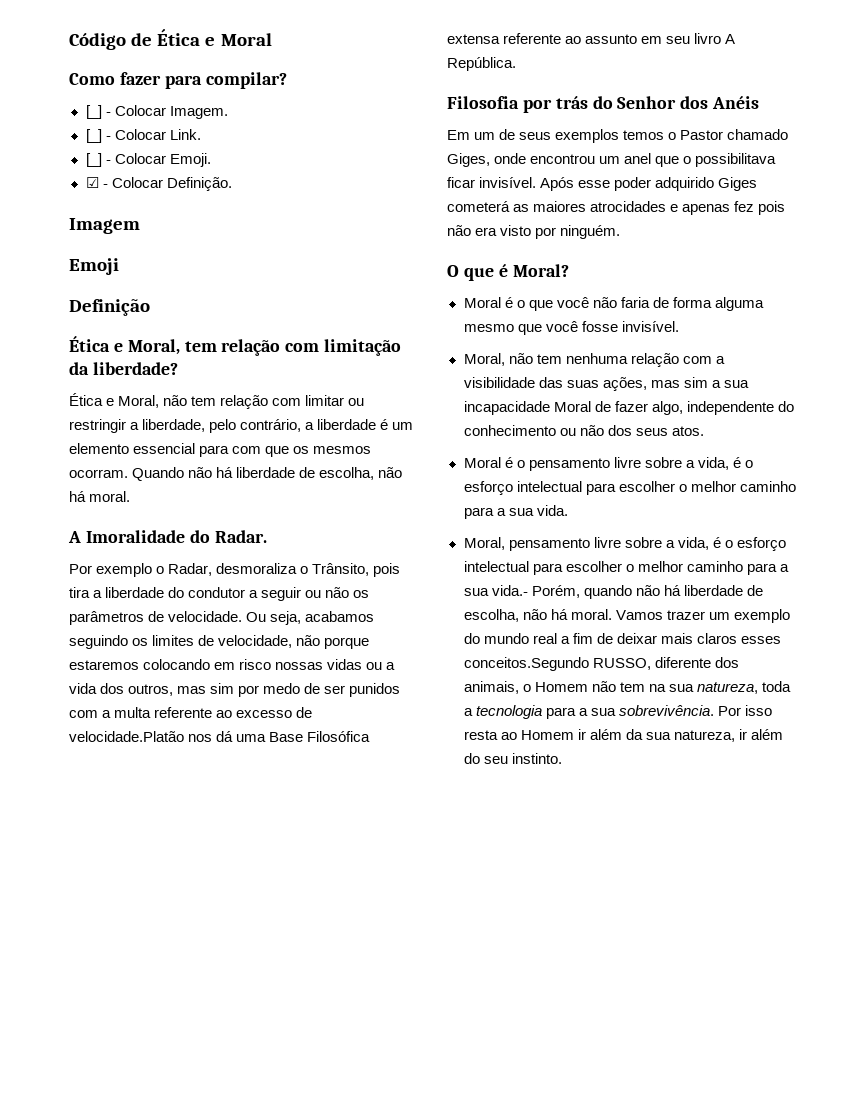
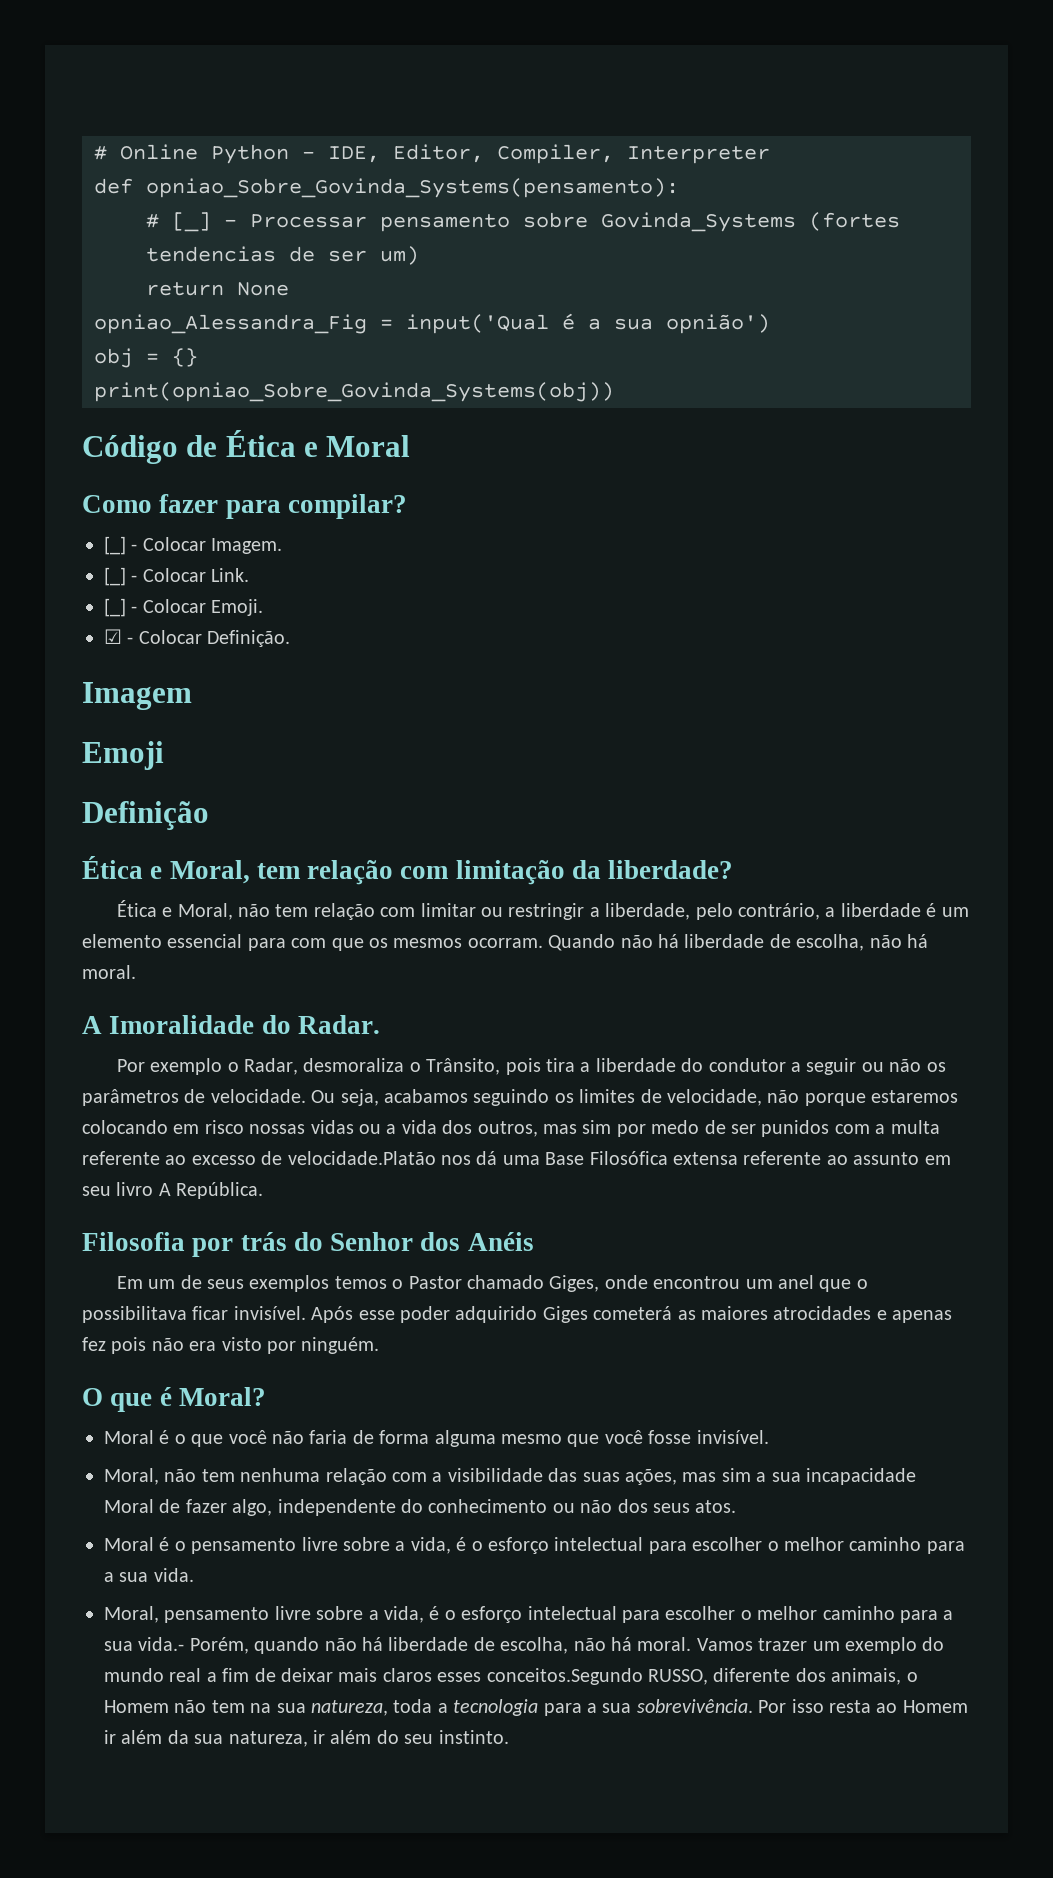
+ # Online Python - IDE, Editor, Compiler, Interpreter
+ def opniao_Sobre_Govinda_Systems(pensamento):
+ # [_] - Processar pensamento sobre Govinda_Systems (fortes tendencias de ser um)
+ return None
+ opniao_Alessandra_Fig = input('Qual é a sua opnião')
+ obj = {}
+ print(opniao_Sobre_Govinda_Systems(obj))

